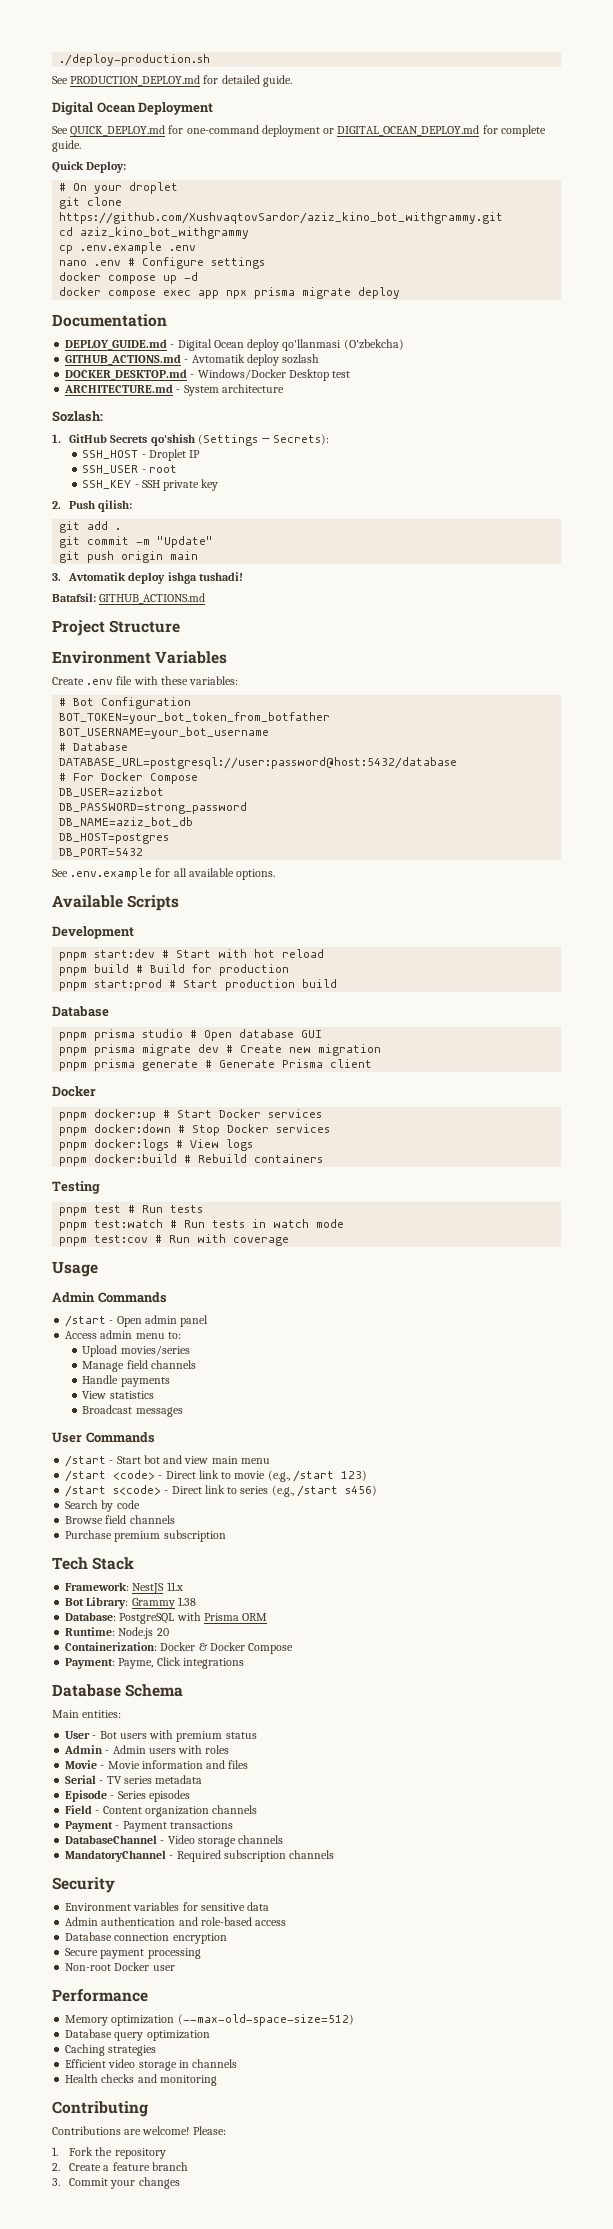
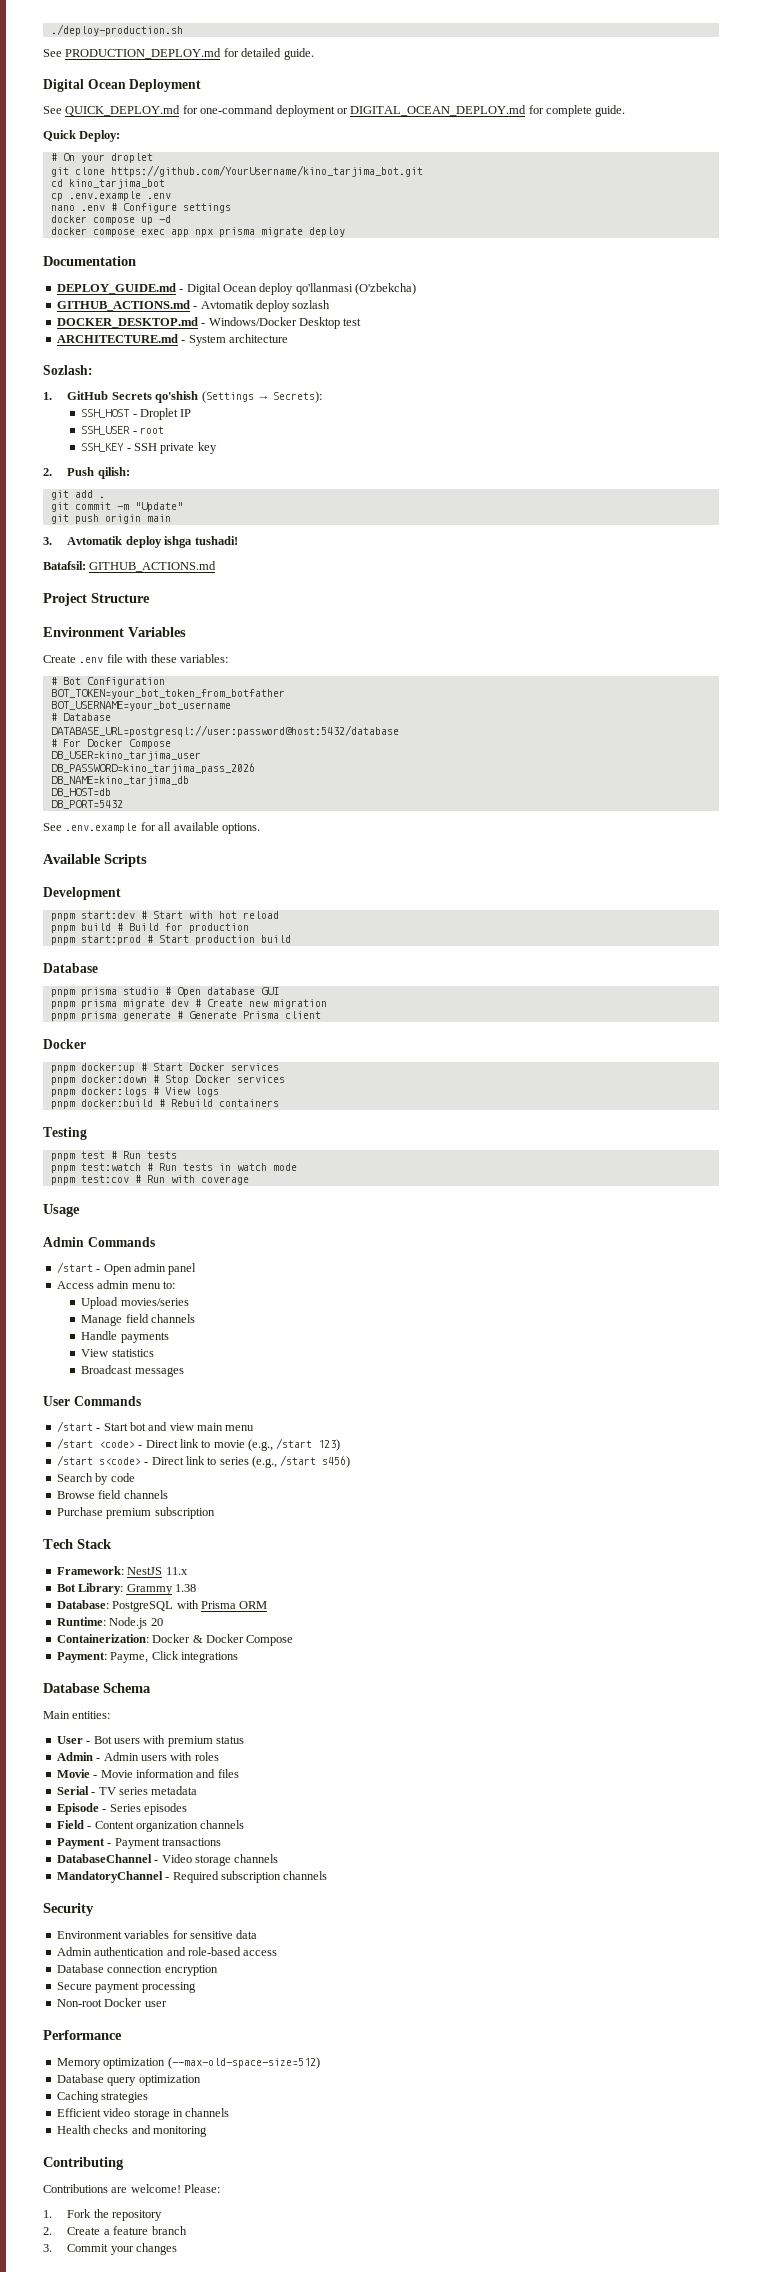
- git clone https://github.com/XushvaqtovSardor/aziz_kino_bot_withgrammy.git
+ git clone https://github.com/YourUsername/kino_tarjima_bot.git
- cd aziz_kino_bot_withgrammy
+ cd kino_tarjima_bot
- DB_USER=azizbot
- DB_PASSWORD=strong_password
- DB_NAME=aziz_bot_db
- DB_HOST=postgres
+ DB_USER=kino_tarjima_user
+ DB_PASSWORD=kino_tarjima_pass_2026
+ DB_NAME=kino_tarjima_db
+ DB_HOST=db

